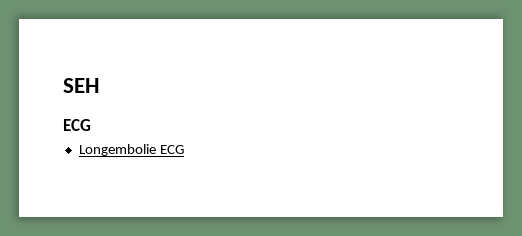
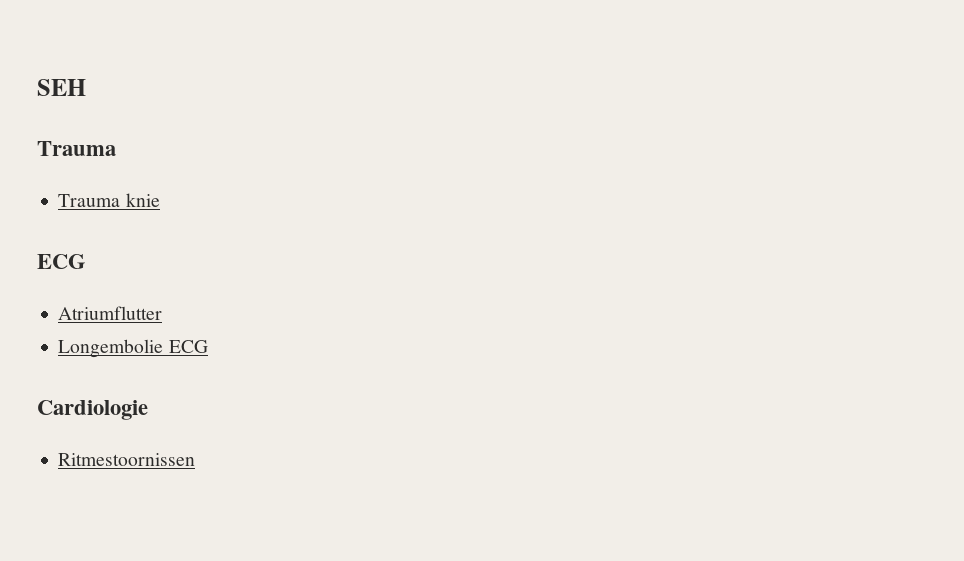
  SEH
+ Trauma
+ Trauma knie
  ECG
+ Atriumflutter
+ Cardiologie
+ Ritmestoornissen

